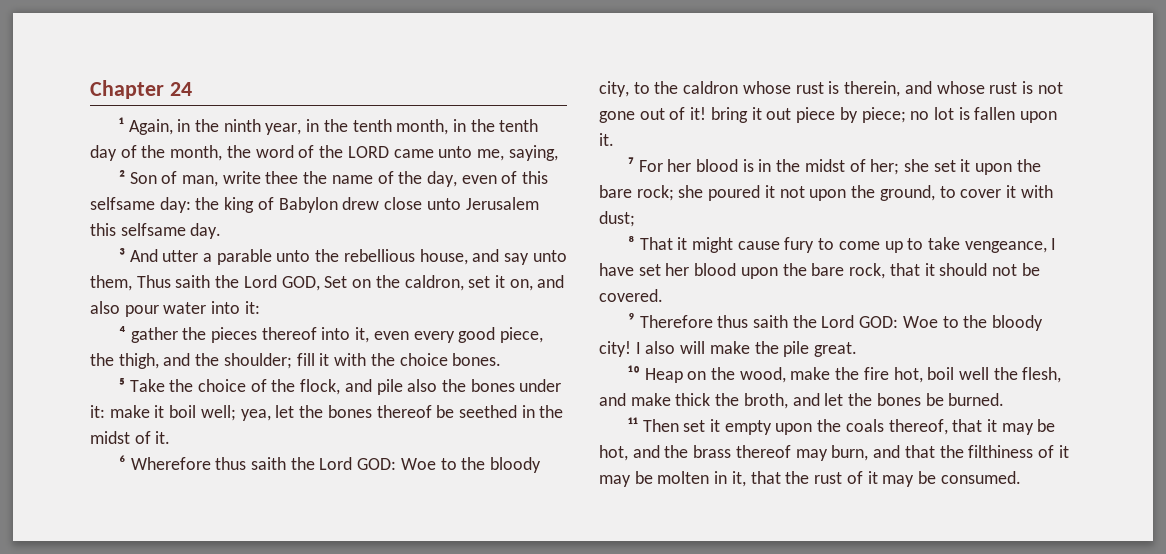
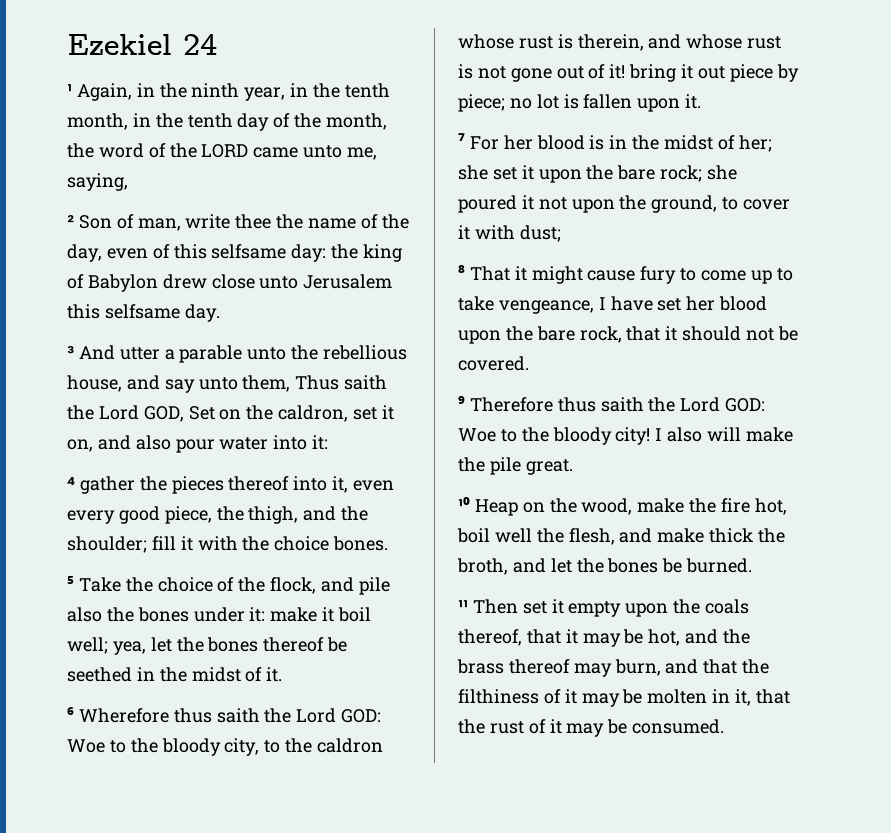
- Chapter 24
+ Ezekiel 24

